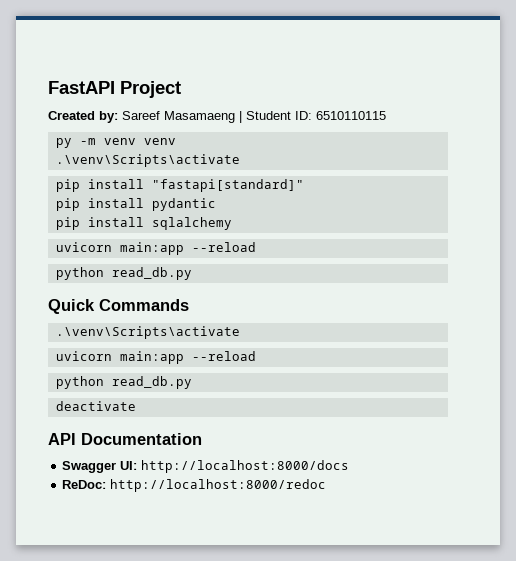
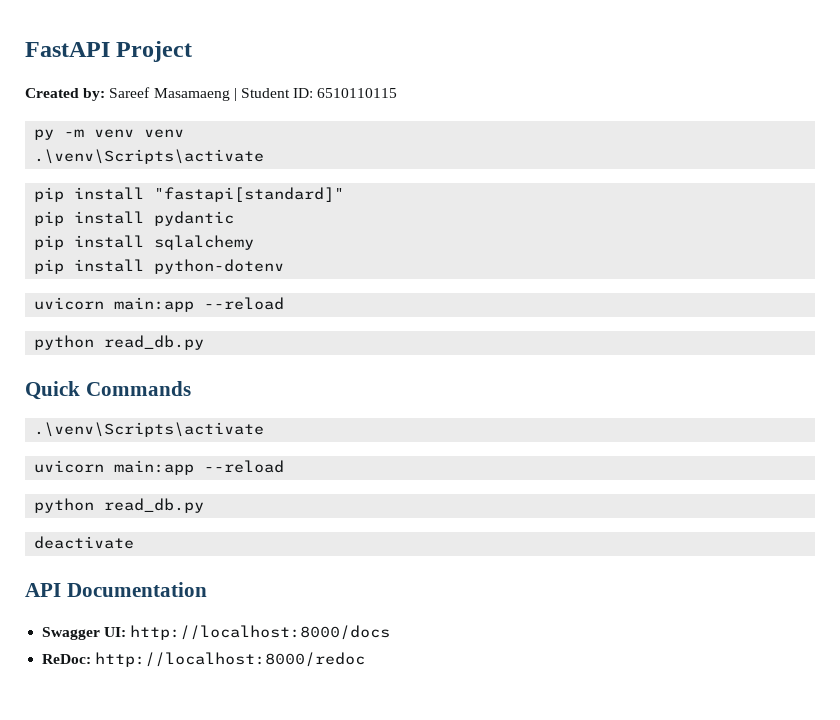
+ pip install python-dotenv

